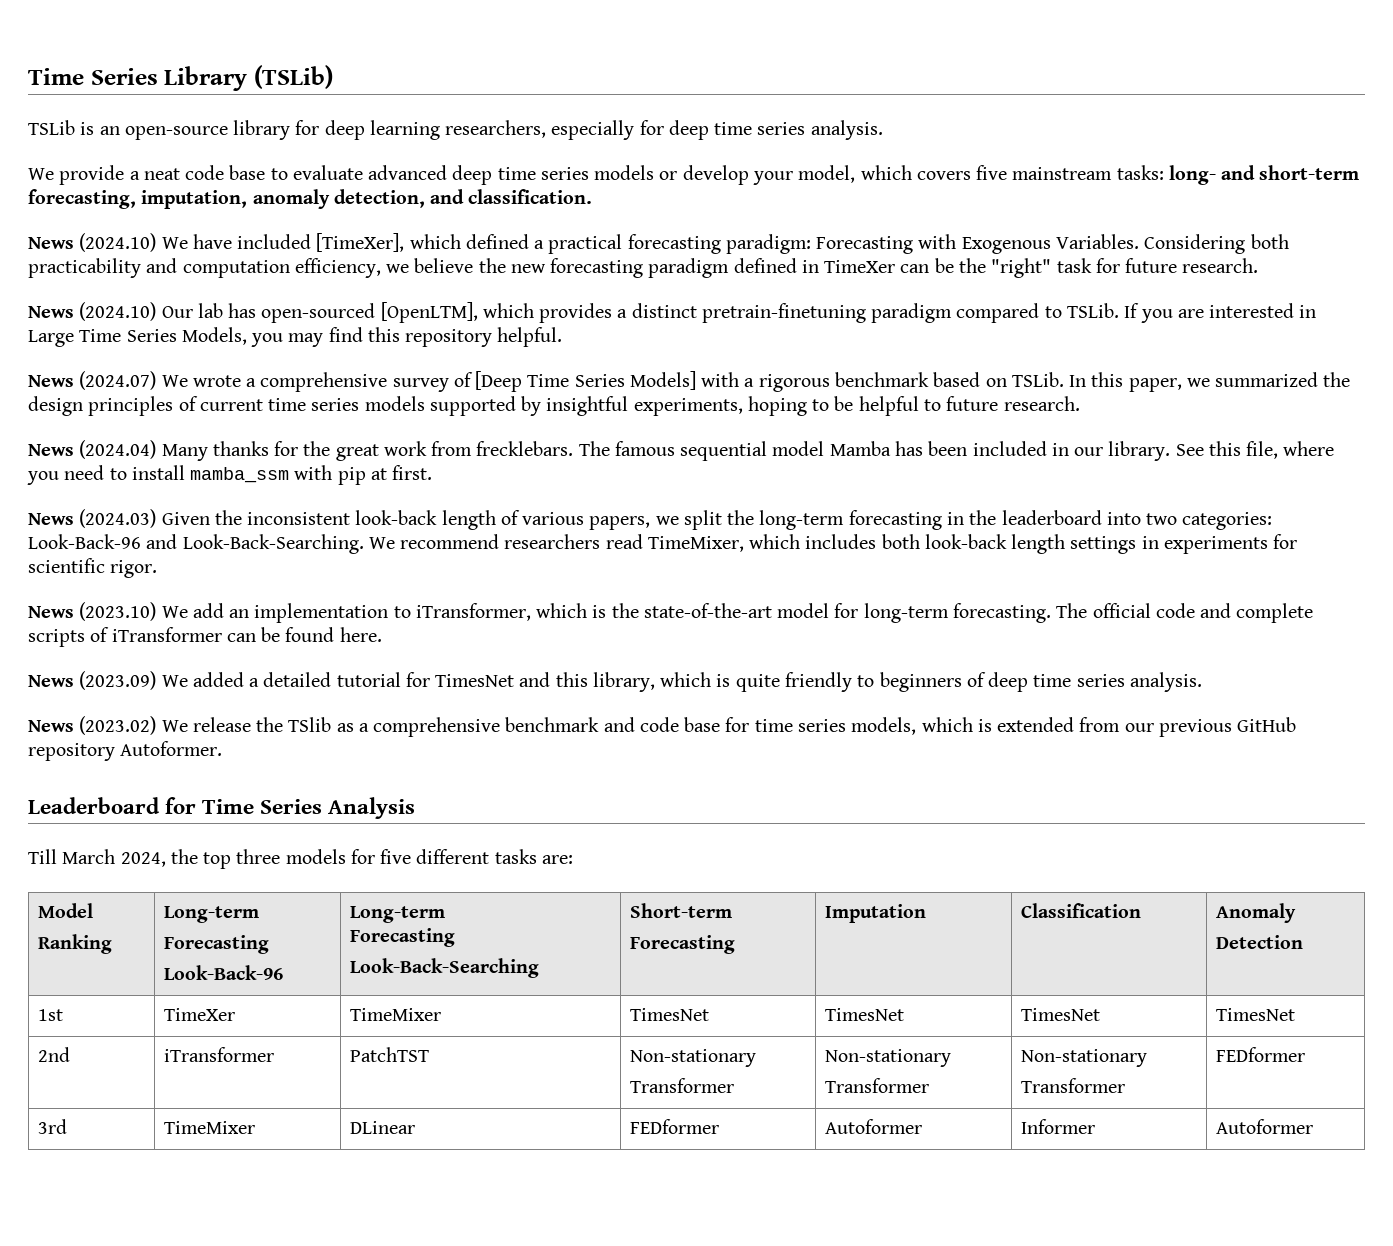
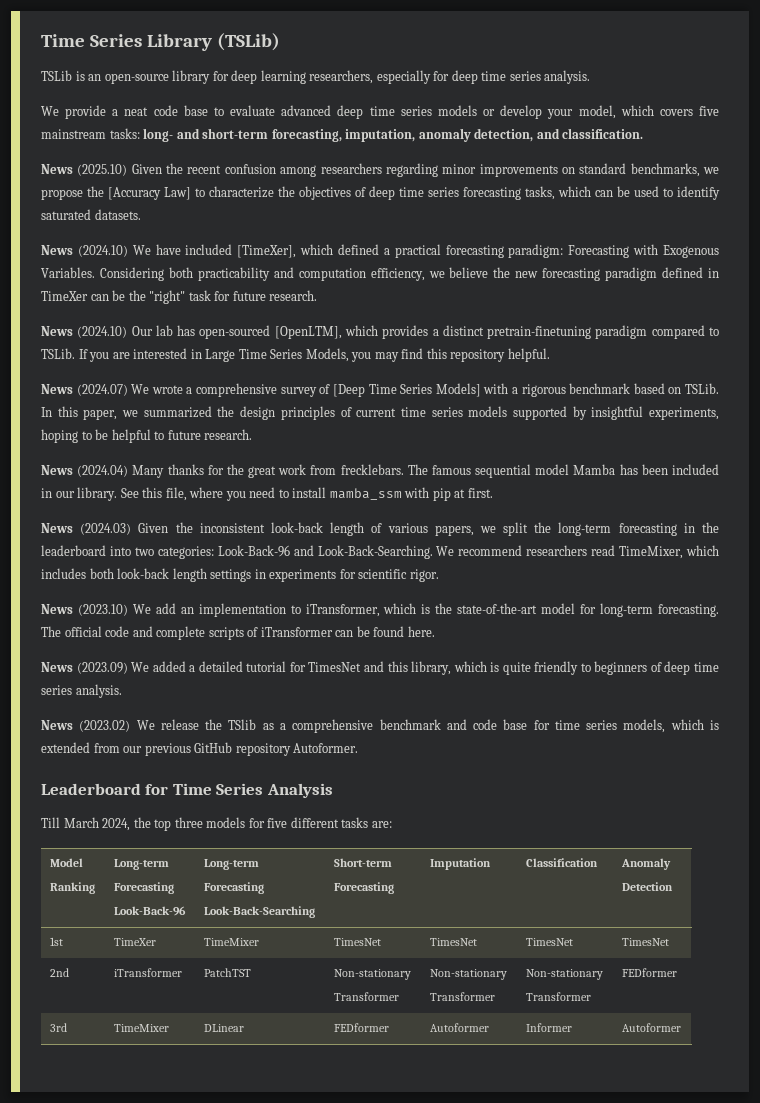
+ News (2025.10) Given the recent confusion among researchers regarding minor improvements on standard benchmarks, we propose the [Accuracy Law] to characterize the objectives of deep time series forecasting tasks, which can be used to identify saturated datasets.

